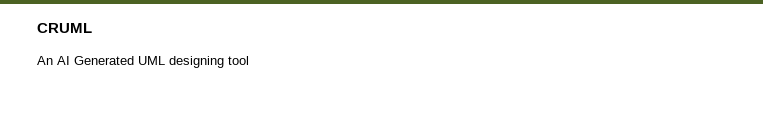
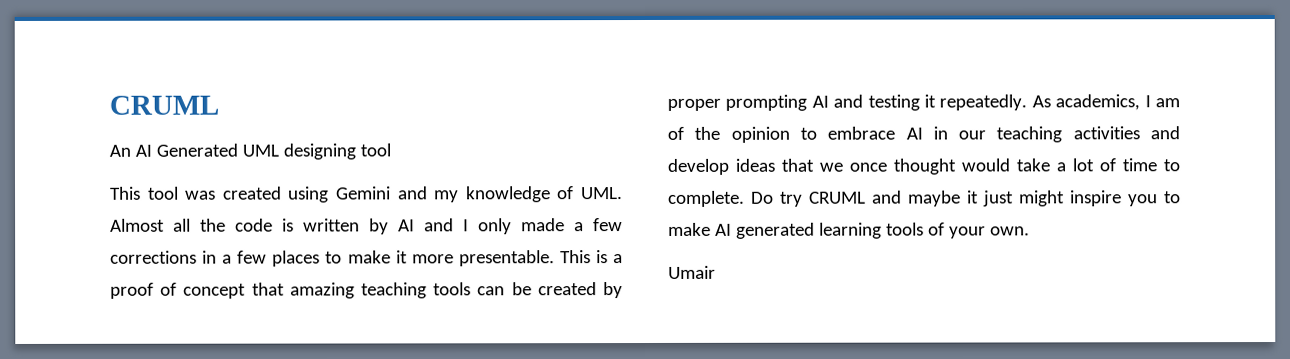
+ This tool was created using Gemini and my knowledge of UML. Almost all the code is written by AI and I only made a few corrections in a few places to make it more presentable. This is a proof of concept that amazing teaching tools can be created by proper prompting AI and testing it repeatedly. As academics, I am of the opinion to embrace AI in our teaching activities and develop ideas that we once thought would take a lot of time to complete. Do try CRUML and maybe it just might inspire you to make AI generated learning tools of your own.
+ Umair

